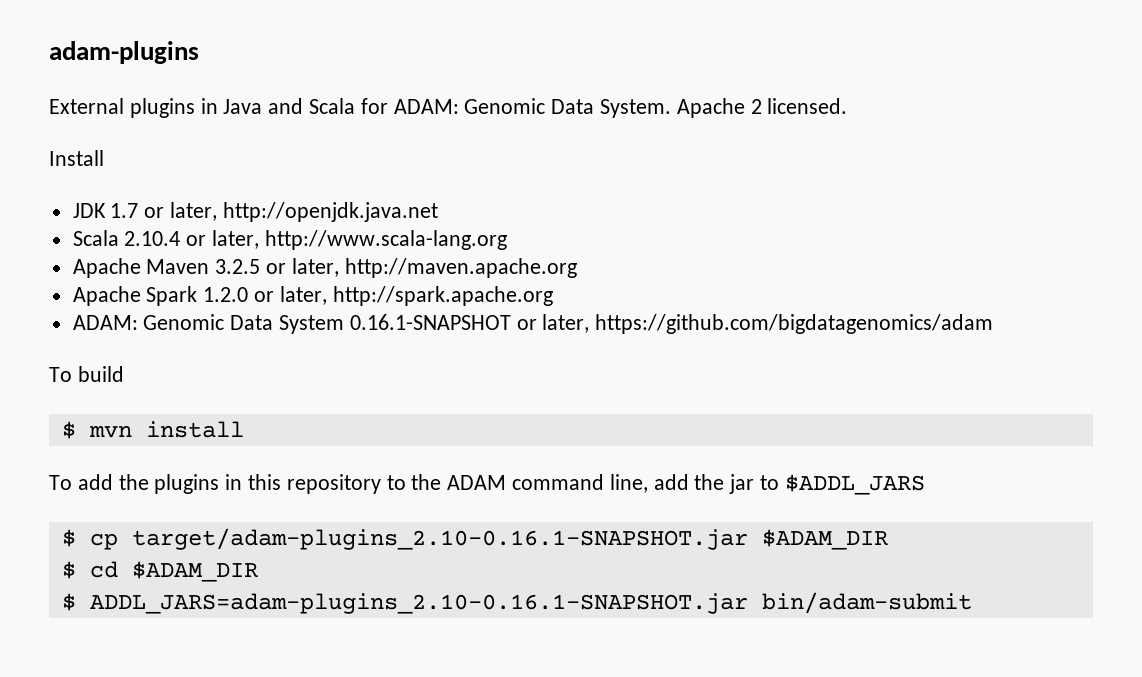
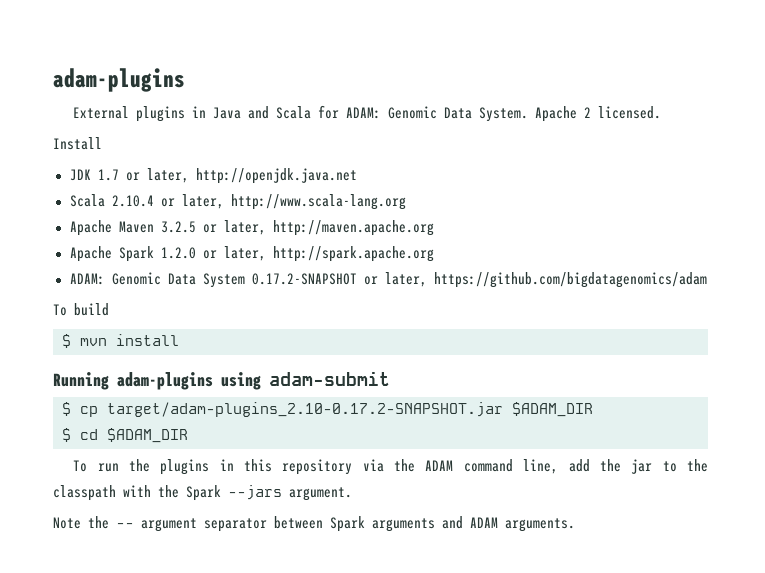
- ADAM: Genomic Data System 0.16.1-SNAPSHOT or later, https://github.com/bigdatagenomics/adam
+ ADAM: Genomic Data System 0.17.2-SNAPSHOT or later, https://github.com/bigdatagenomics/adam
- To add the plugins in this repository to the ADAM command line, add the jar to $ADDL_JARS
- $ cp target/adam-plugins_2.10-0.16.1-SNAPSHOT.jar $ADAM_DIR
+ Running adam-plugins using adam-submit
+ $ cp target/adam-plugins_2.10-0.17.2-SNAPSHOT.jar $ADAM_DIR
  $ cd $ADAM_DIR
- $ ADDL_JARS=adam-plugins_2.10-0.16.1-SNAPSHOT.jar bin/adam-submit
+ To run the plugins in this repository via the ADAM command line, add the jar to the classpath with the Spark --jars argument.
+ Note the -- argument separator between Spark arguments and ADAM arguments.

